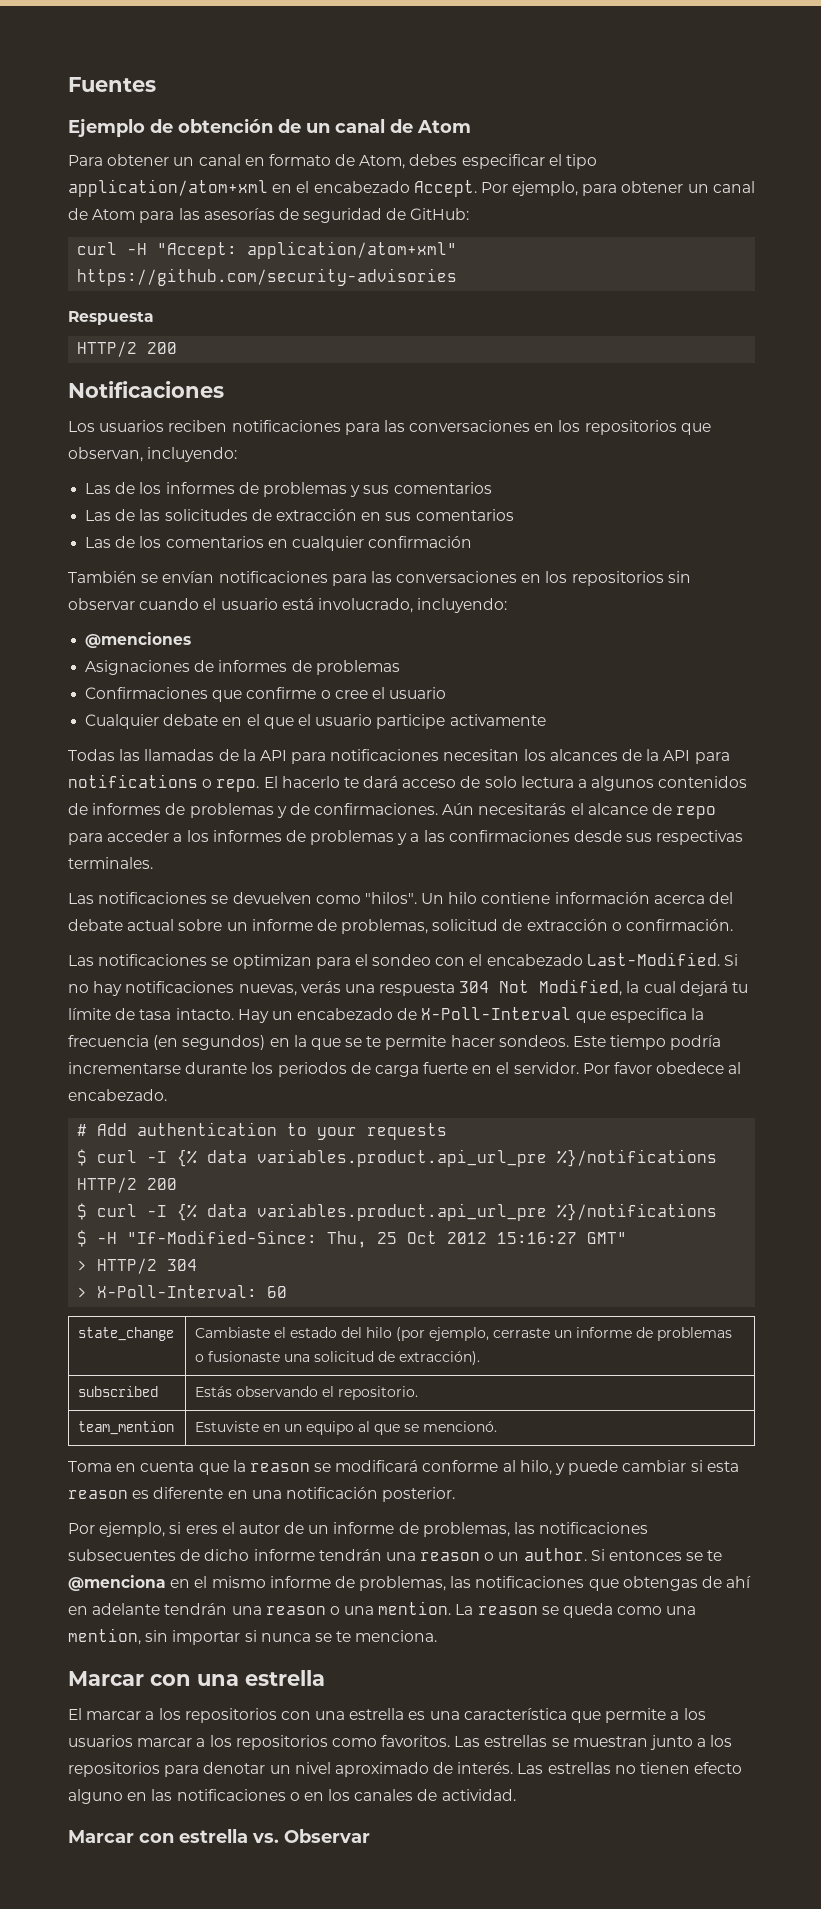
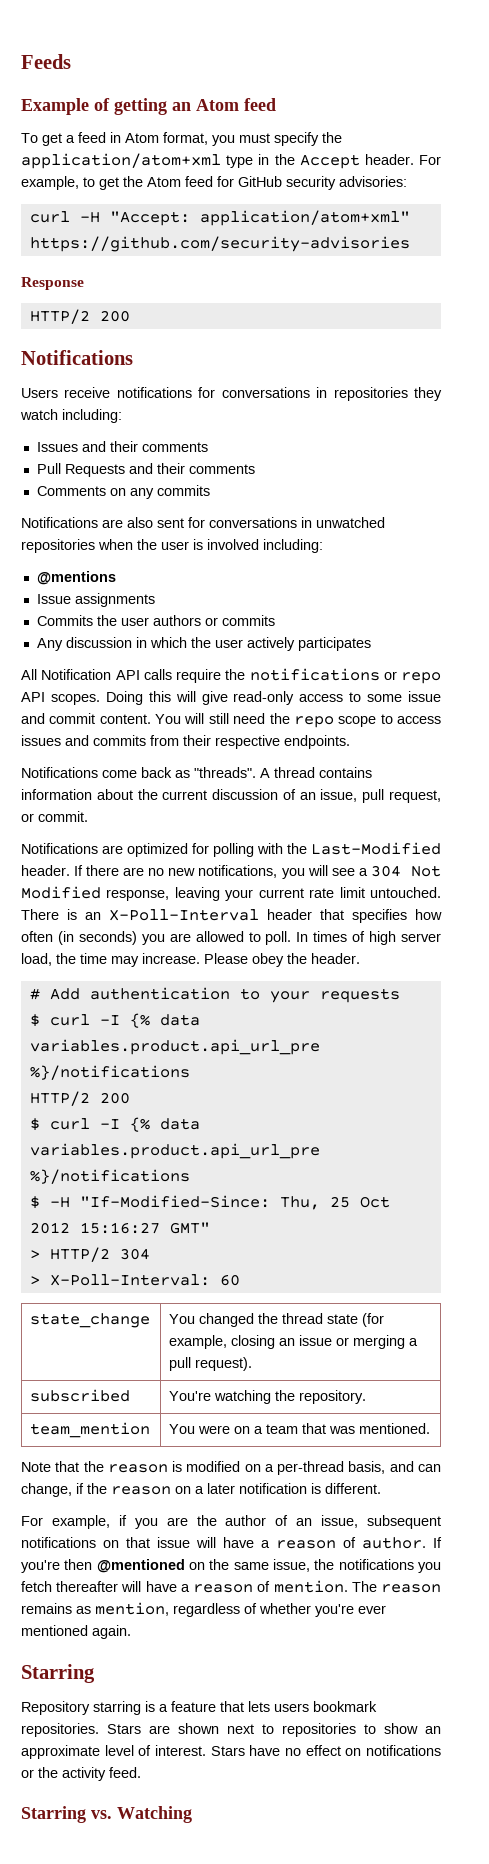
- Fuentes
- Ejemplo de obtención de un canal de Atom
- Para obtener un canal en formato de Atom, debes especificar el tipo application/atom+xml en el encabezado Accept. Por ejemplo, para obtener un canal de Atom para las asesorías de seguridad de GitHub:
+ Feeds
+ Example of getting an Atom feed
+ To get a feed in Atom format, you must specify the application/atom+xml type in the Accept header. For example, to get the Atom feed for GitHub security advisories:
- Respuesta
+ Response
  HTTP/2 200
- Notificaciones
- Los usuarios reciben notificaciones para las conversaciones en los repositorios que observan, incluyendo:
- Las de los informes de problemas y sus comentarios
- Las de las solicitudes de extracción en sus comentarios
- Las de los comentarios en cualquier confirmación
- También se envían notificaciones para las conversaciones en los repositorios sin observar cuando el usuario está involucrado, incluyendo:
- @menciones
- Asignaciones de informes de problemas
- Confirmaciones que confirme o cree el usuario
- Cualquier debate en el que el usuario participe activamente
- Todas las llamadas de la API para notificaciones necesitan los alcances de la API para notifications o repo. El hacerlo te dará acceso de solo lectura a algunos contenidos de informes de problemas y de confirmaciones. Aún necesitarás el alcance de repo para acceder a los informes de problemas y a las confirmaciones desde sus respectivas terminales.
- Las notificaciones se devuelven como "hilos". Un hilo contiene información acerca del debate actual sobre un informe de problemas, solicitud de extracción o confirmación.
- Las notificaciones se optimizan para el sondeo con el encabezado Last-Modified. Si no hay notificaciones nuevas, verás una respuesta 304 Not Modified, la cual dejará tu límite de tasa intacto. Hay un encabezado de X-Poll-Interval que especifica la frecuencia (en segundos) en la que se te permite hacer sondeos. Este tiempo podría incrementarse durante los periodos de carga fuerte en el servidor. Por favor obedece al encabezado.
+ Notifications
+ Users receive notifications for conversations in repositories they watch including:
+ Issues and their comments
+ Pull Requests and their comments
+ Comments on any commits
+ Notifications are also sent for conversations in unwatched repositories when the user is involved including:
+ @mentions
+ Issue assignments
+ Commits the user authors or commits
+ Any discussion in which the user actively participates
+ All Notification API calls require the notifications or repo API scopes. Doing this will give read-only access to some issue and commit content. You will still need the repo scope to access issues and commits from their respective endpoints.
+ Notifications come back as "threads". A thread contains information about the current discussion of an issue, pull request, or commit.
+ Notifications are optimized for polling with the Last-Modified header. If there are no new notifications, you will see a 304 Not Modified response, leaving your current rate limit untouched. There is an X-Poll-Interval header that specifies how often (in seconds) you are allowed to poll. In times of high server load, the time may increase. Please obey the header.
- state_change | Cambiaste el estado del hilo (por ejemplo, cerraste un informe de problemas o fusionaste una solicitud de extracción).
- subscribed | Estás observando el repositorio.
- team_mention | Estuviste en un equipo al que se mencionó.
- Toma en cuenta que la reason se modificará conforme al hilo, y puede cambiar si esta reason es diferente en una notificación posterior.
- Por ejemplo, si eres el autor de un informe de problemas, las notificaciones subsecuentes de dicho informe tendrán una reason o un author. Si entonces se te @menciona en el mismo informe de problemas, las notificaciones que obtengas de ahí en adelante tendrán una reason o una mention. La reason se queda como una mention, sin importar si nunca se te menciona.
- Marcar con una estrella
- El marcar a los repositorios con una estrella es una característica que permite a los usuarios marcar a los repositorios como favoritos. Las estrellas se muestran junto a los repositorios para denotar un nivel aproximado de interés. Las estrellas no tienen efecto alguno en las notificaciones o en los canales de actividad.
- Marcar con estrella vs. Observar
+ state_change | You changed the thread state (for example, closing an issue or merging a pull request).
+ subscribed | You're watching the repository.
+ team_mention | You were on a team that was mentioned.
+ Note that the reason is modified on a per-thread basis, and can change, if the reason on a later notification is different.
+ For example, if you are the author of an issue, subsequent notifications on that issue will have a reason of author. If you're then @mentioned on the same issue, the notifications you fetch thereafter will have a reason of mention. The reason remains as mention, regardless of whether you're ever mentioned again.
+ Starring
+ Repository starring is a feature that lets users bookmark repositories. Stars are shown next to repositories to show an approximate level of interest. Stars have no effect on notifications or the activity feed.
+ Starring vs. Watching

